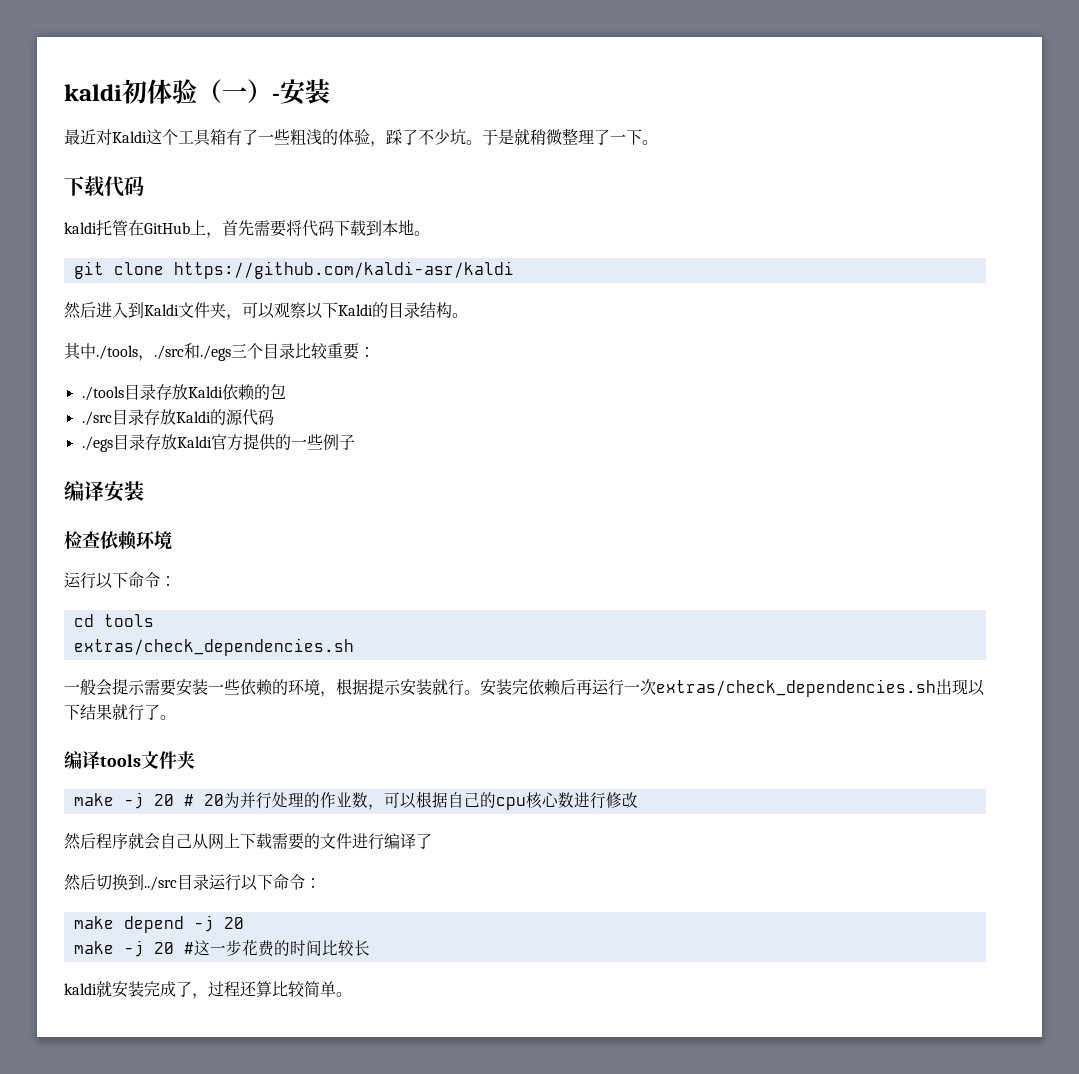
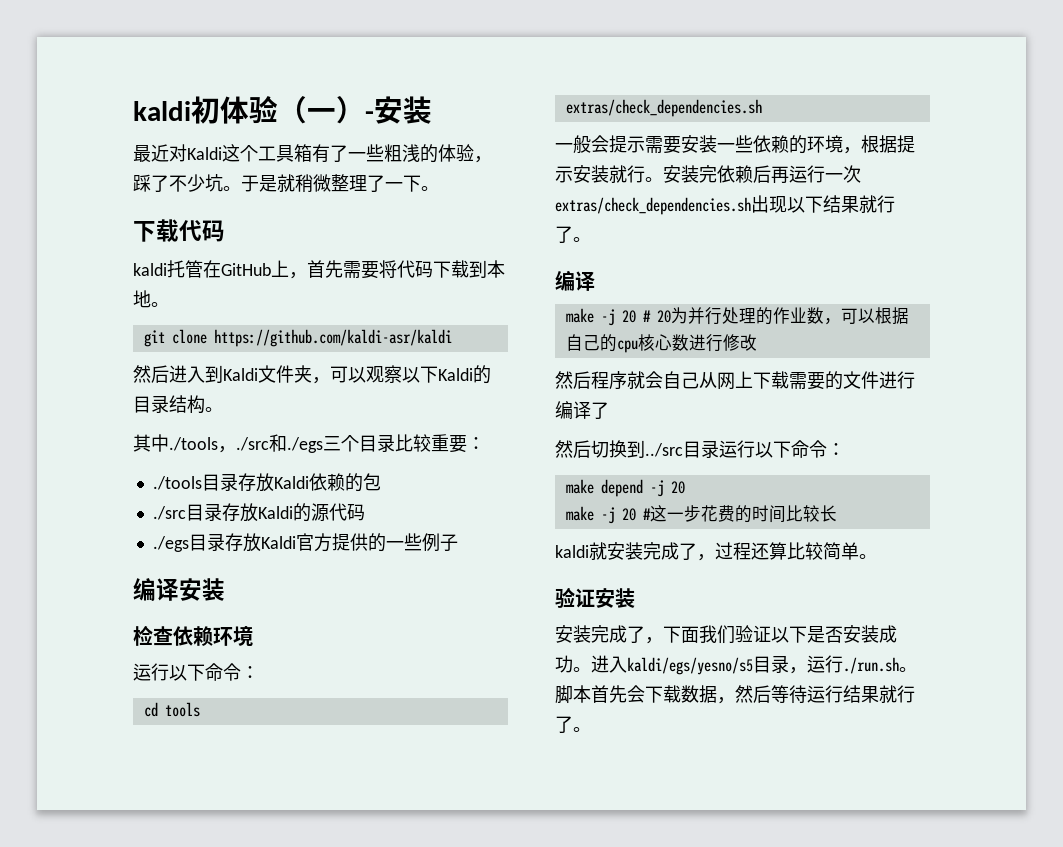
  安装完依赖后再运行一次extras/check_dependencies.sh出现以下结果就行了。
- 编译tools文件夹
+ 编译
+ 验证安装
+ 安装完成了，下面我们验证以下是否安装成功。进入kaldi/egs/yesno/s5目录，运行./run.sh。脚本首先会下载数据，然后等待运行结果就行了。

